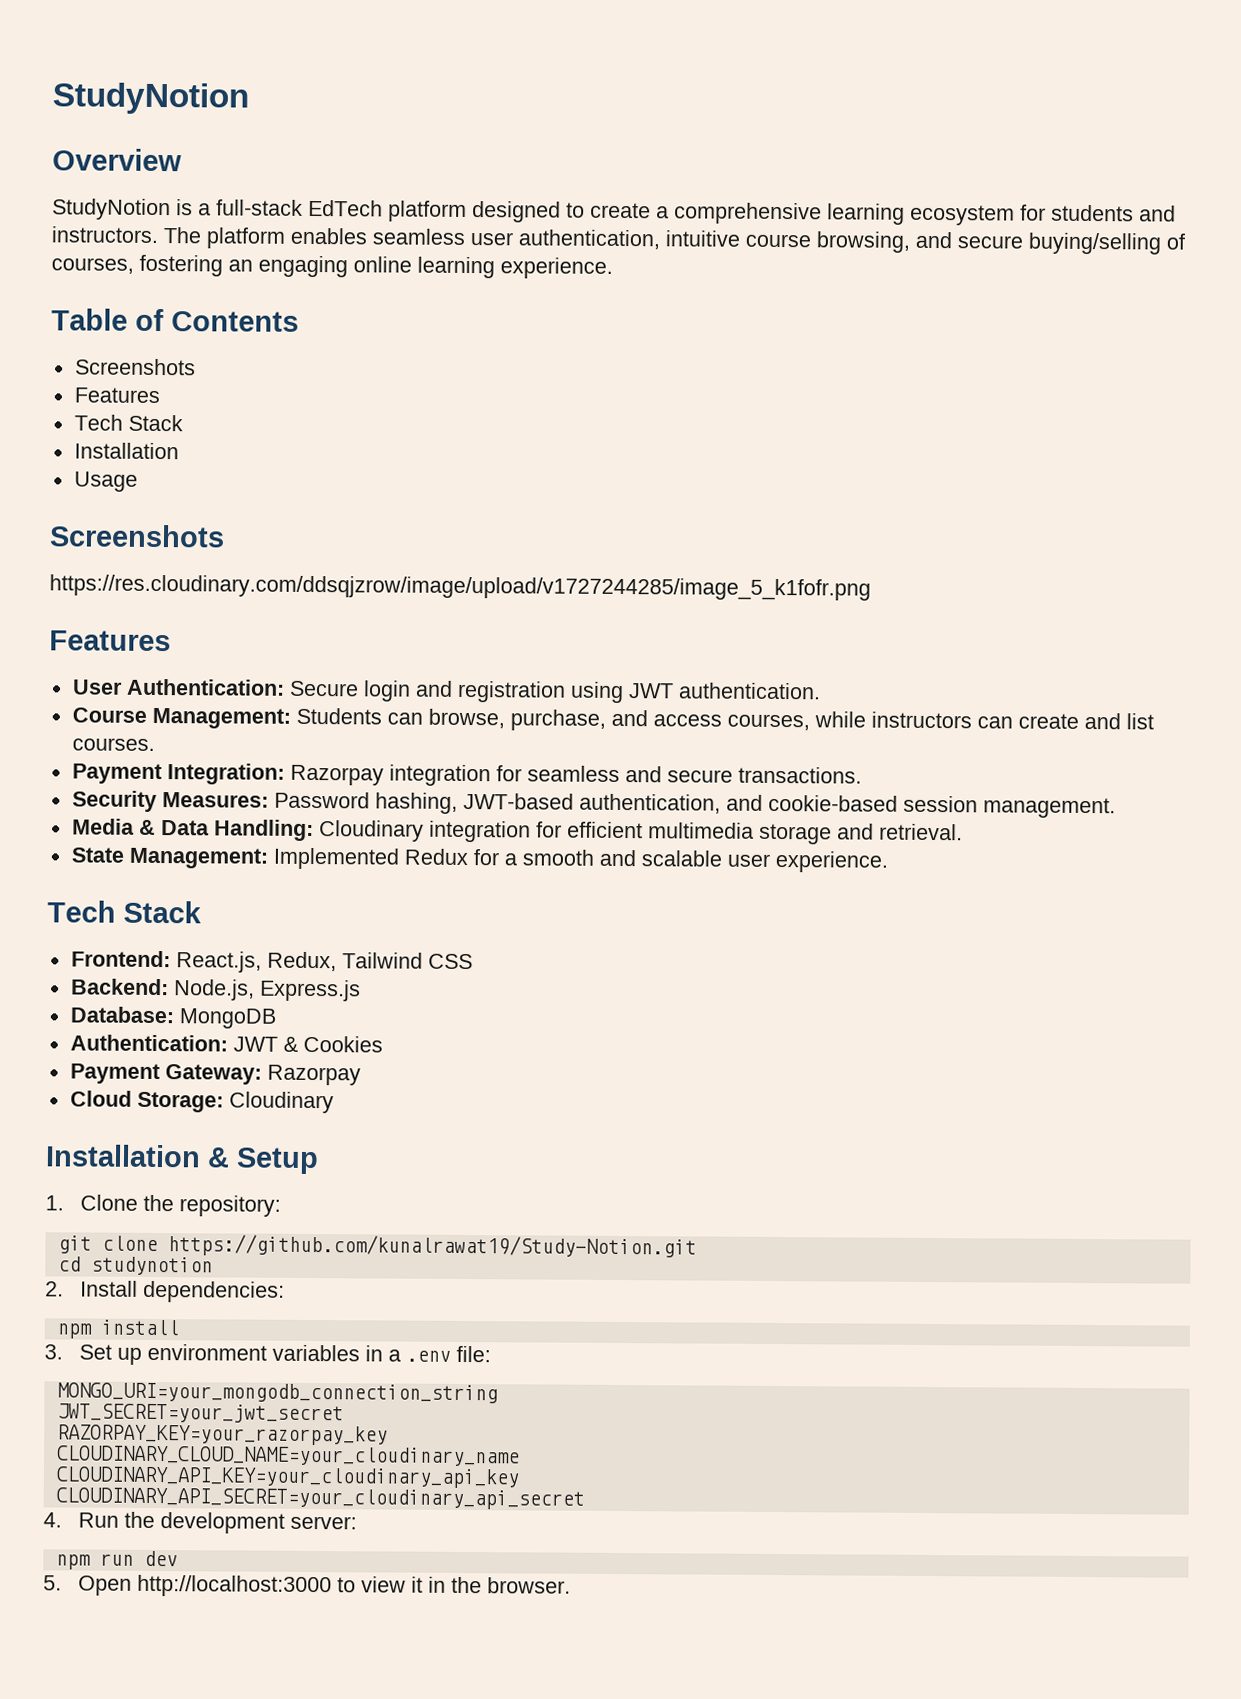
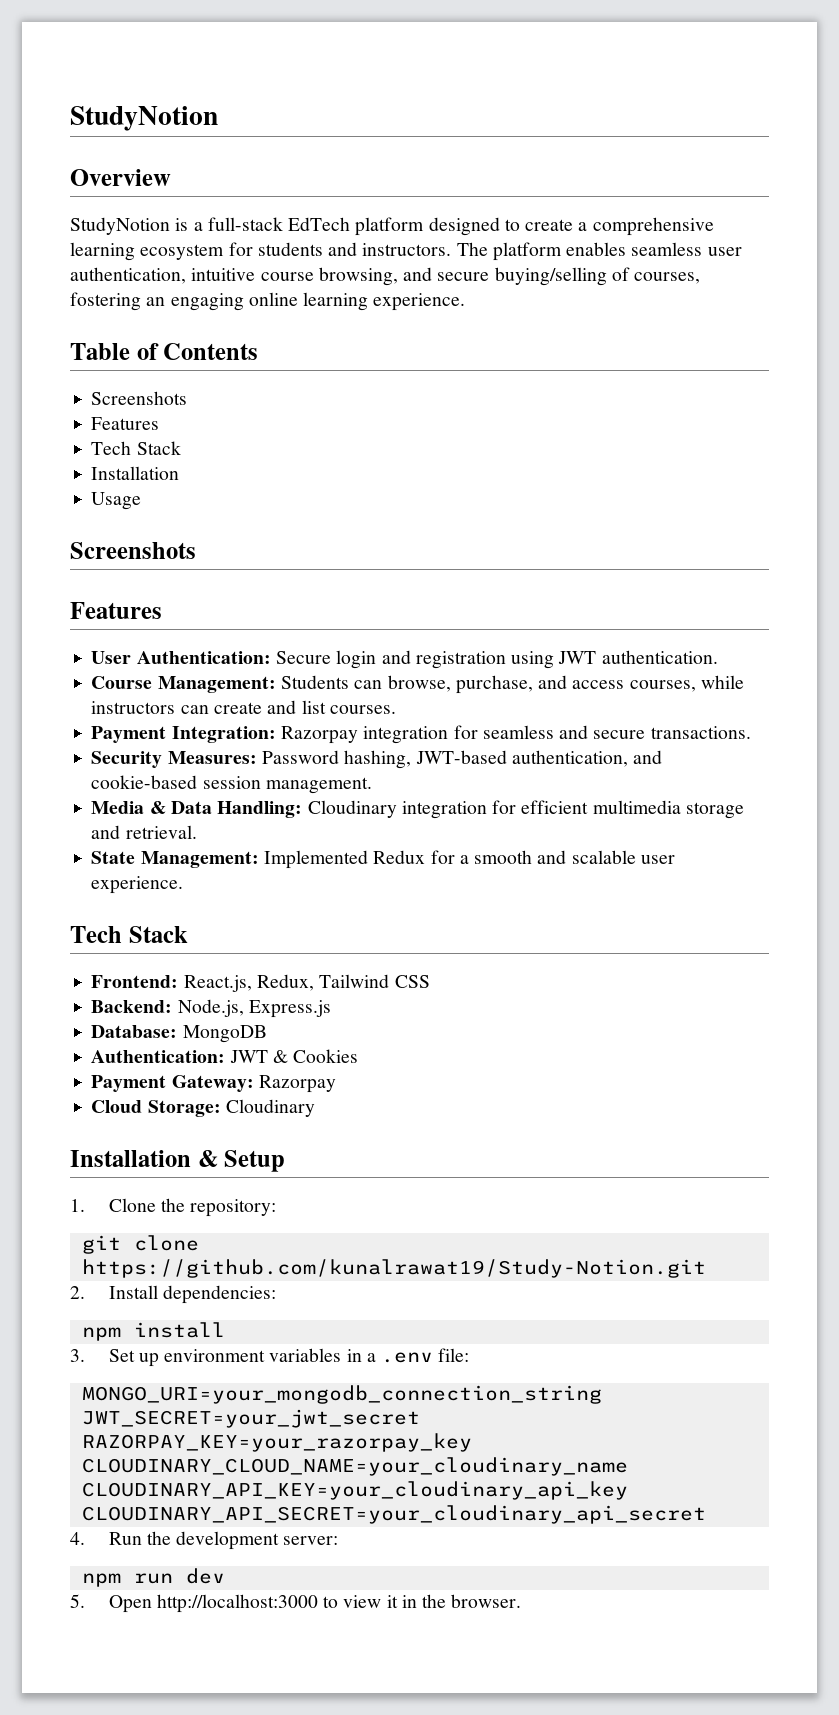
- https://res.cloudinary.com/ddsqjzrow/image/upload/v1727244285/image_5_k1fofr.png
- cd studynotion

